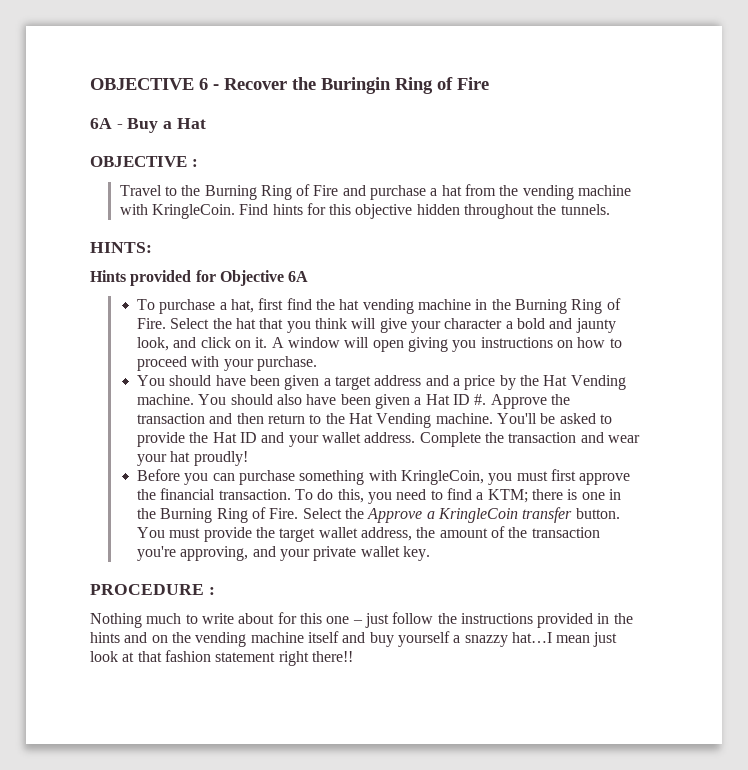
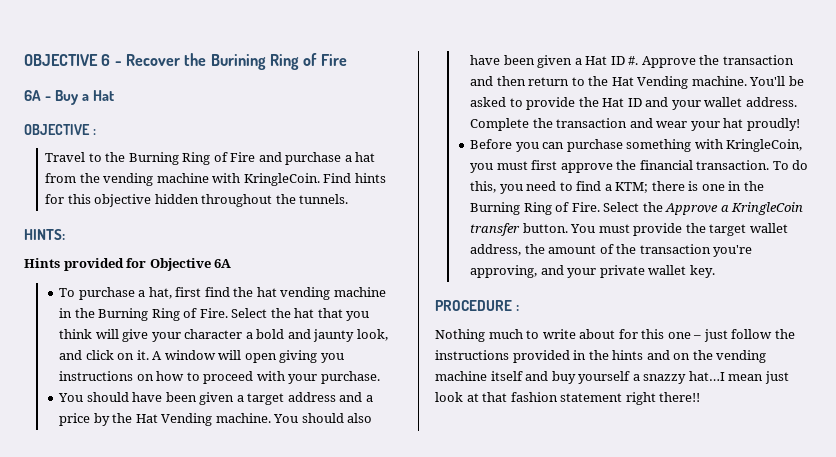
- OBJECTIVE 6 - Recover the Buringin Ring of Fire
+ OBJECTIVE 6 - Recover the Burining Ring of Fire

